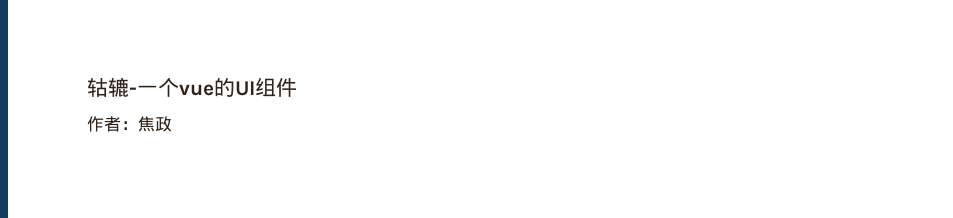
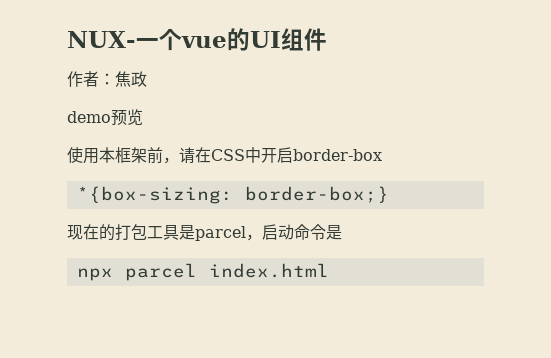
- 轱辘-一个vue的UI组件
+ NUX-一个vue的UI组件
+ demo预览
+ 使用本框架前，请在CSS中开启border-box
+ *{box-sizing: border-box;}
+ 现在的打包工具是parcel，启动命令是
+ npx parcel index.html

